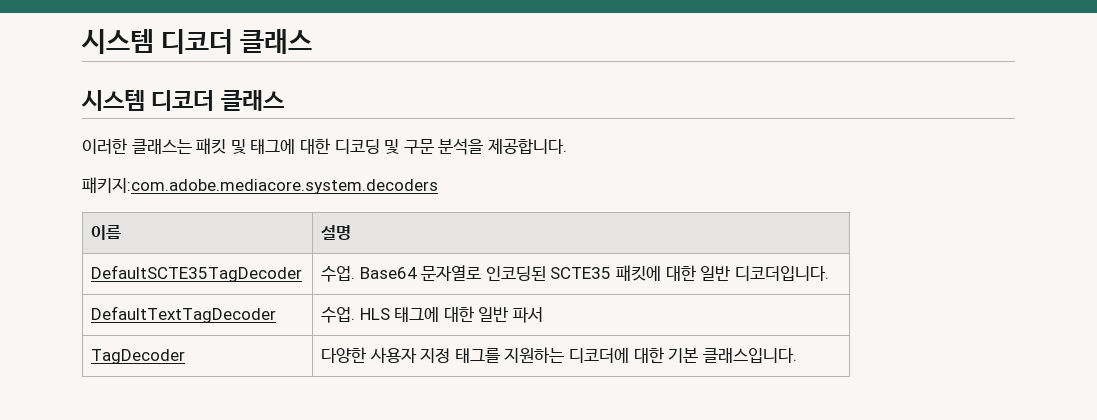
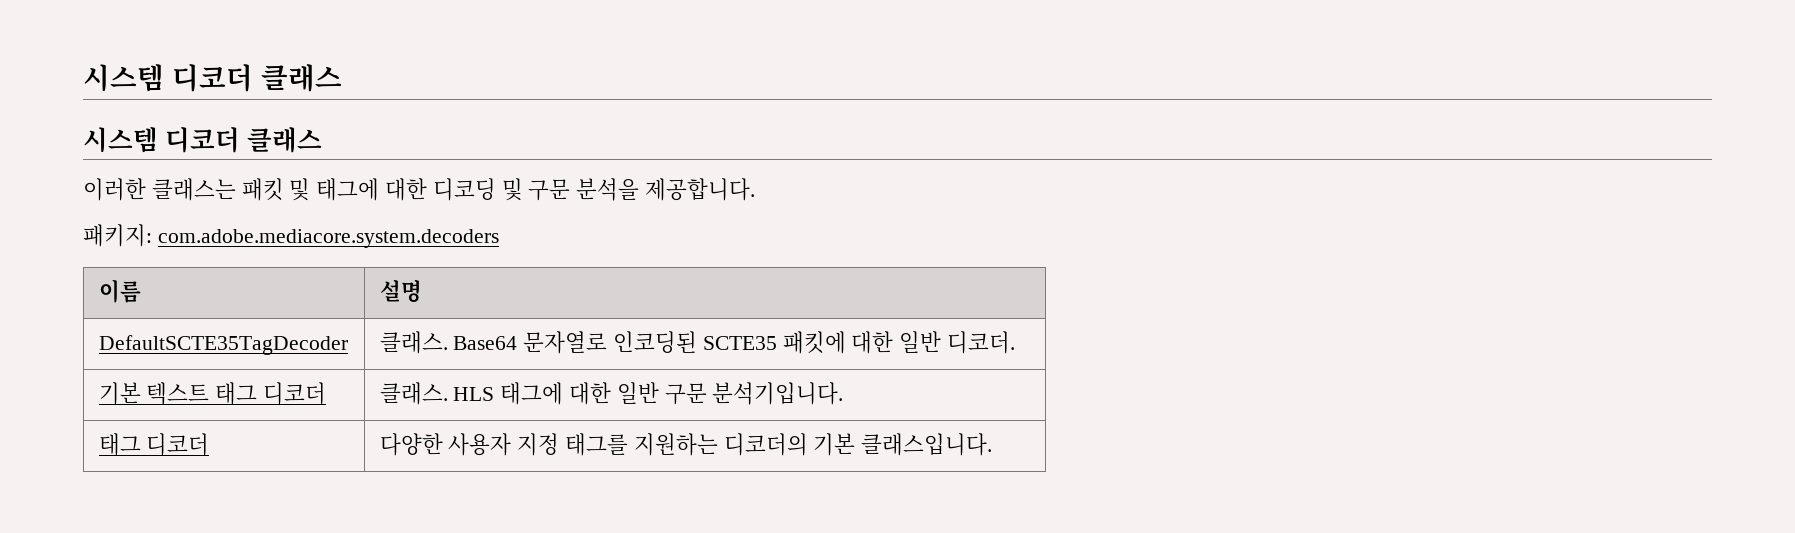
- 패키지:com.adobe.mediacore.system.decoders
+ 패키지: com.adobe.mediacore.system.decoders
- DefaultSCTE35TagDecoder | 수업. Base64 문자열로 인코딩된 SCTE35 패킷에 대한 일반 디코더입니다.
- DefaultTextTagDecoder | 수업. HLS 태그에 대한 일반 파서
- TagDecoder | 다양한 사용자 지정 태그를 지원하는 디코더에 대한 기본 클래스입니다.
+ DefaultSCTE35TagDecoder | 클래스. Base64 문자열로 인코딩된 SCTE35 패킷에 대한 일반 디코더.
+ 기본 텍스트 태그 디코더 | 클래스. HLS 태그에 대한 일반 구문 분석기입니다.
+ 태그 디코더 | 다양한 사용자 지정 태그를 지원하는 디코더의 기본 클래스입니다.

